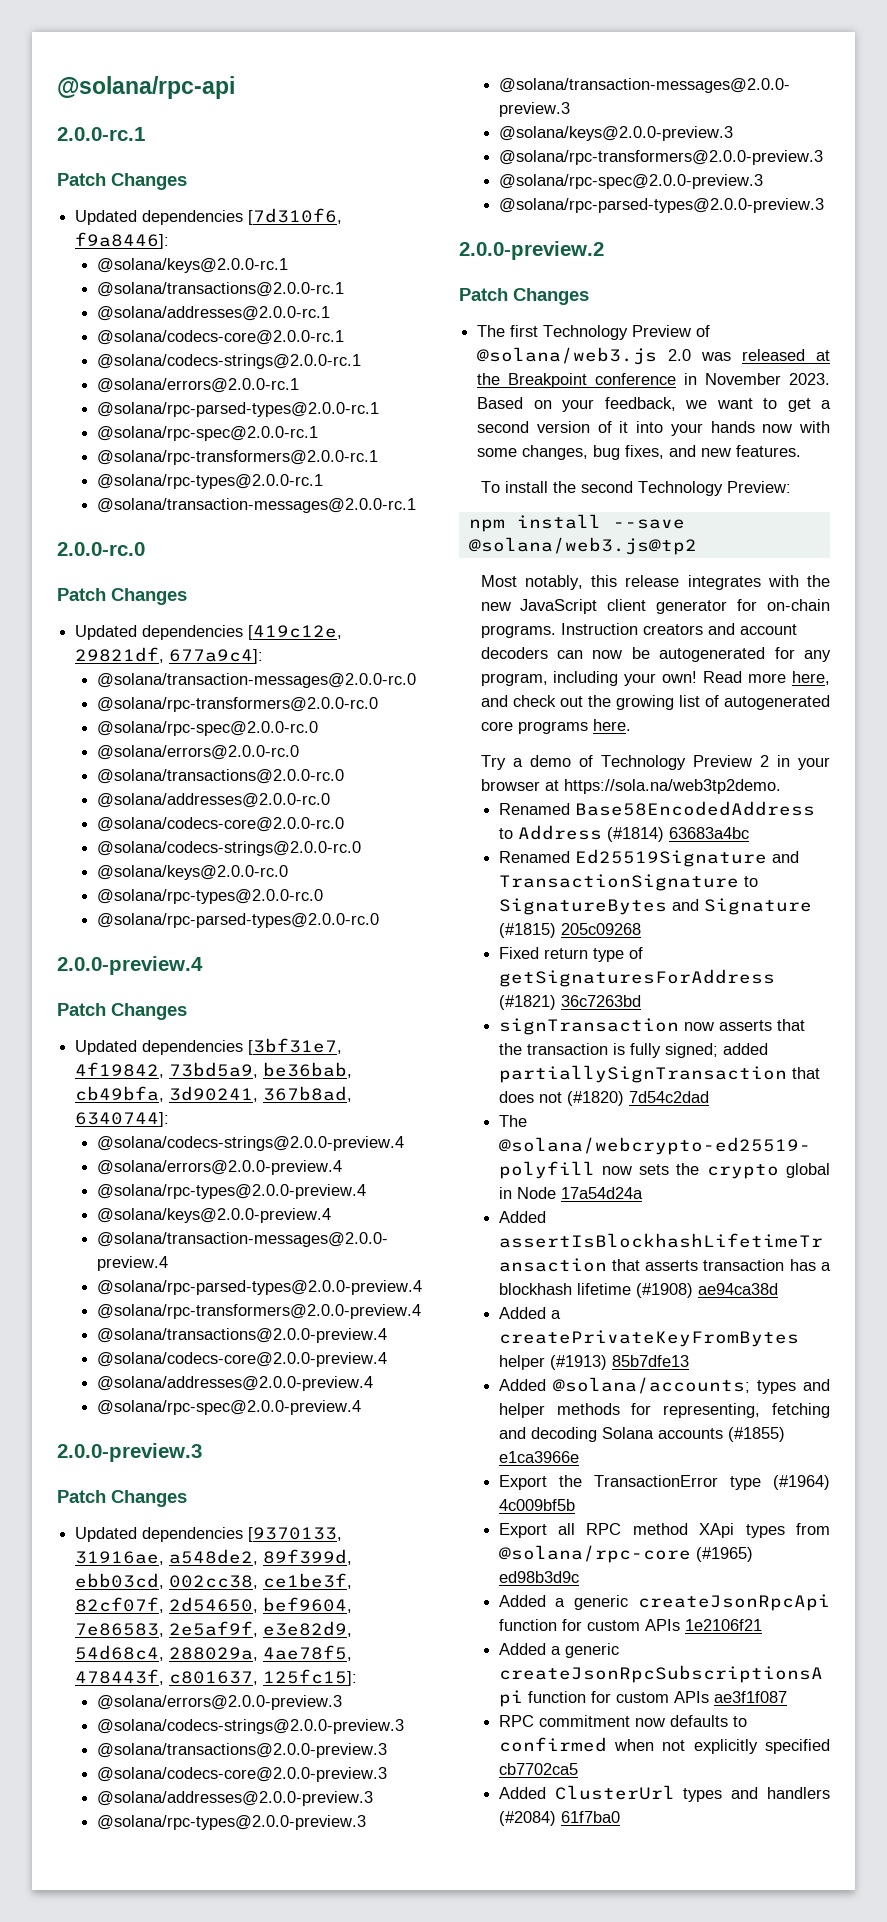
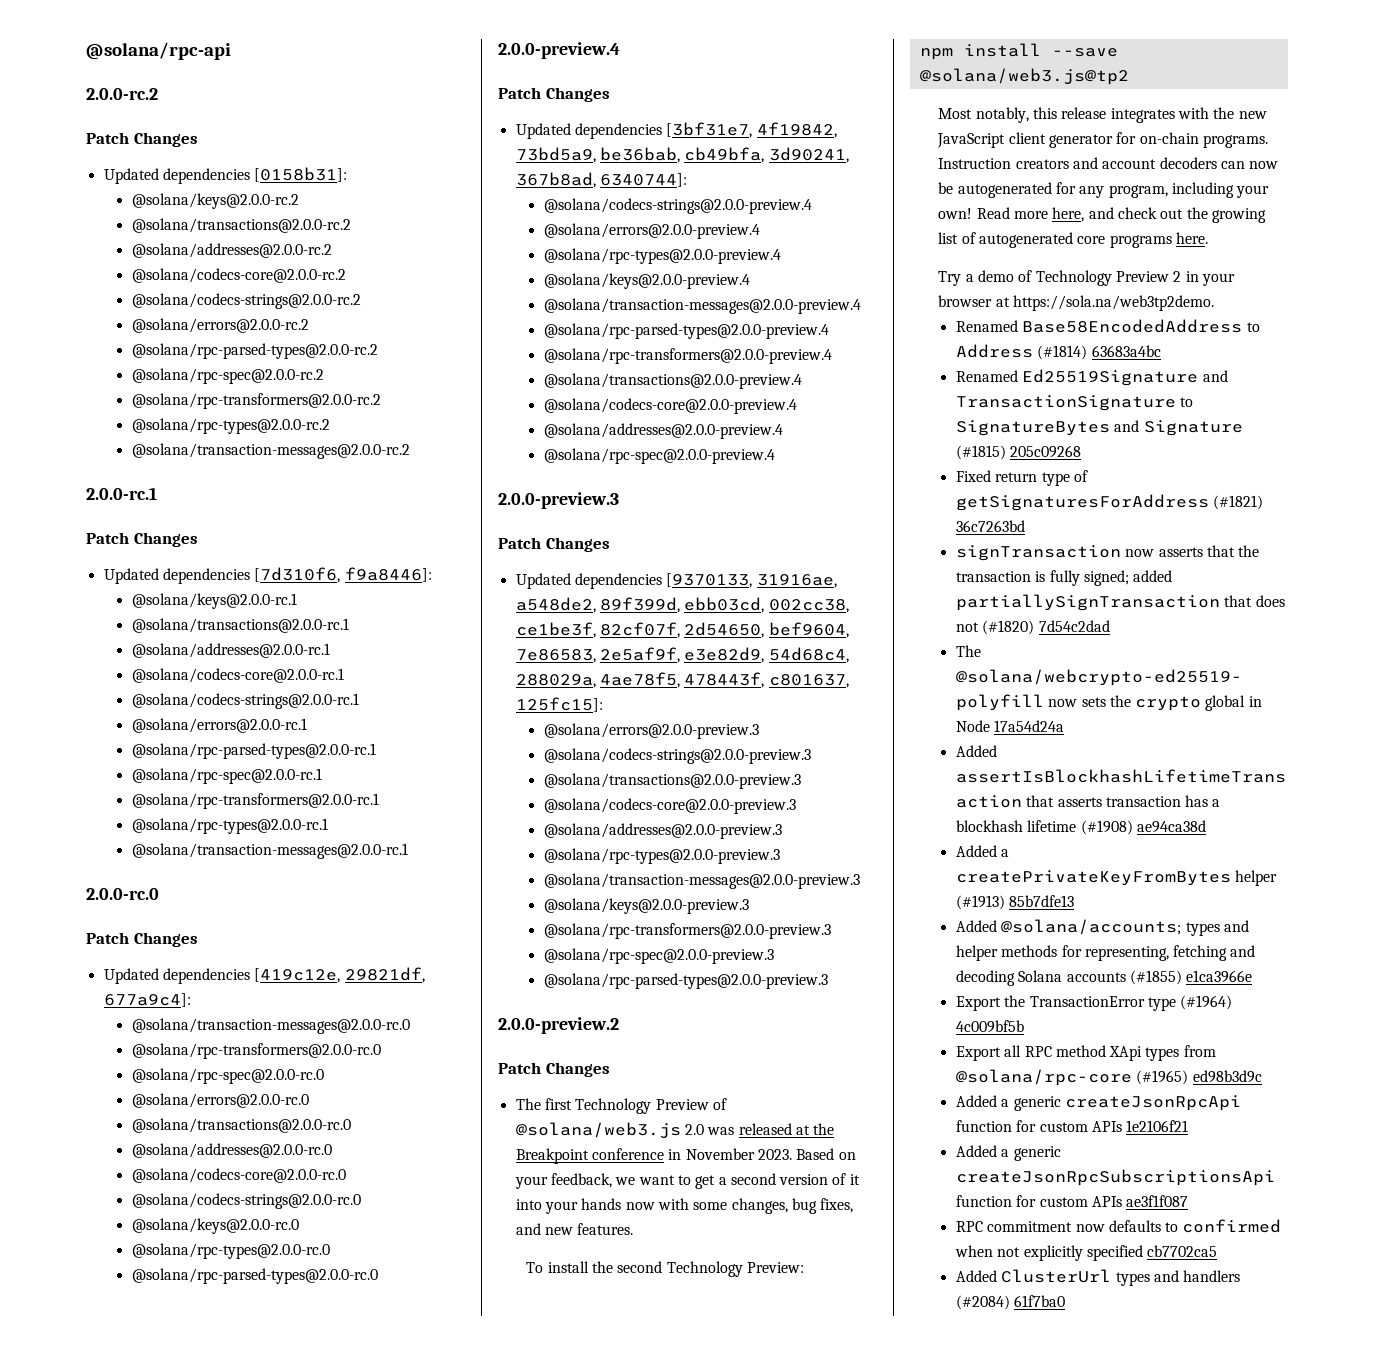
+ 2.0.0-rc.2
+ Patch Changes
+ Updated dependencies [0158b31]:
+ @solana/keys@2.0.0-rc.2
+ @solana/transactions@2.0.0-rc.2
+ @solana/addresses@2.0.0-rc.2
+ @solana/codecs-core@2.0.0-rc.2
+ @solana/codecs-strings@2.0.0-rc.2
+ @solana/errors@2.0.0-rc.2
+ @solana/rpc-parsed-types@2.0.0-rc.2
+ @solana/rpc-spec@2.0.0-rc.2
+ @solana/rpc-transformers@2.0.0-rc.2
+ @solana/rpc-types@2.0.0-rc.2
+ @solana/transaction-messages@2.0.0-rc.2

